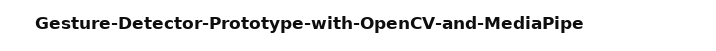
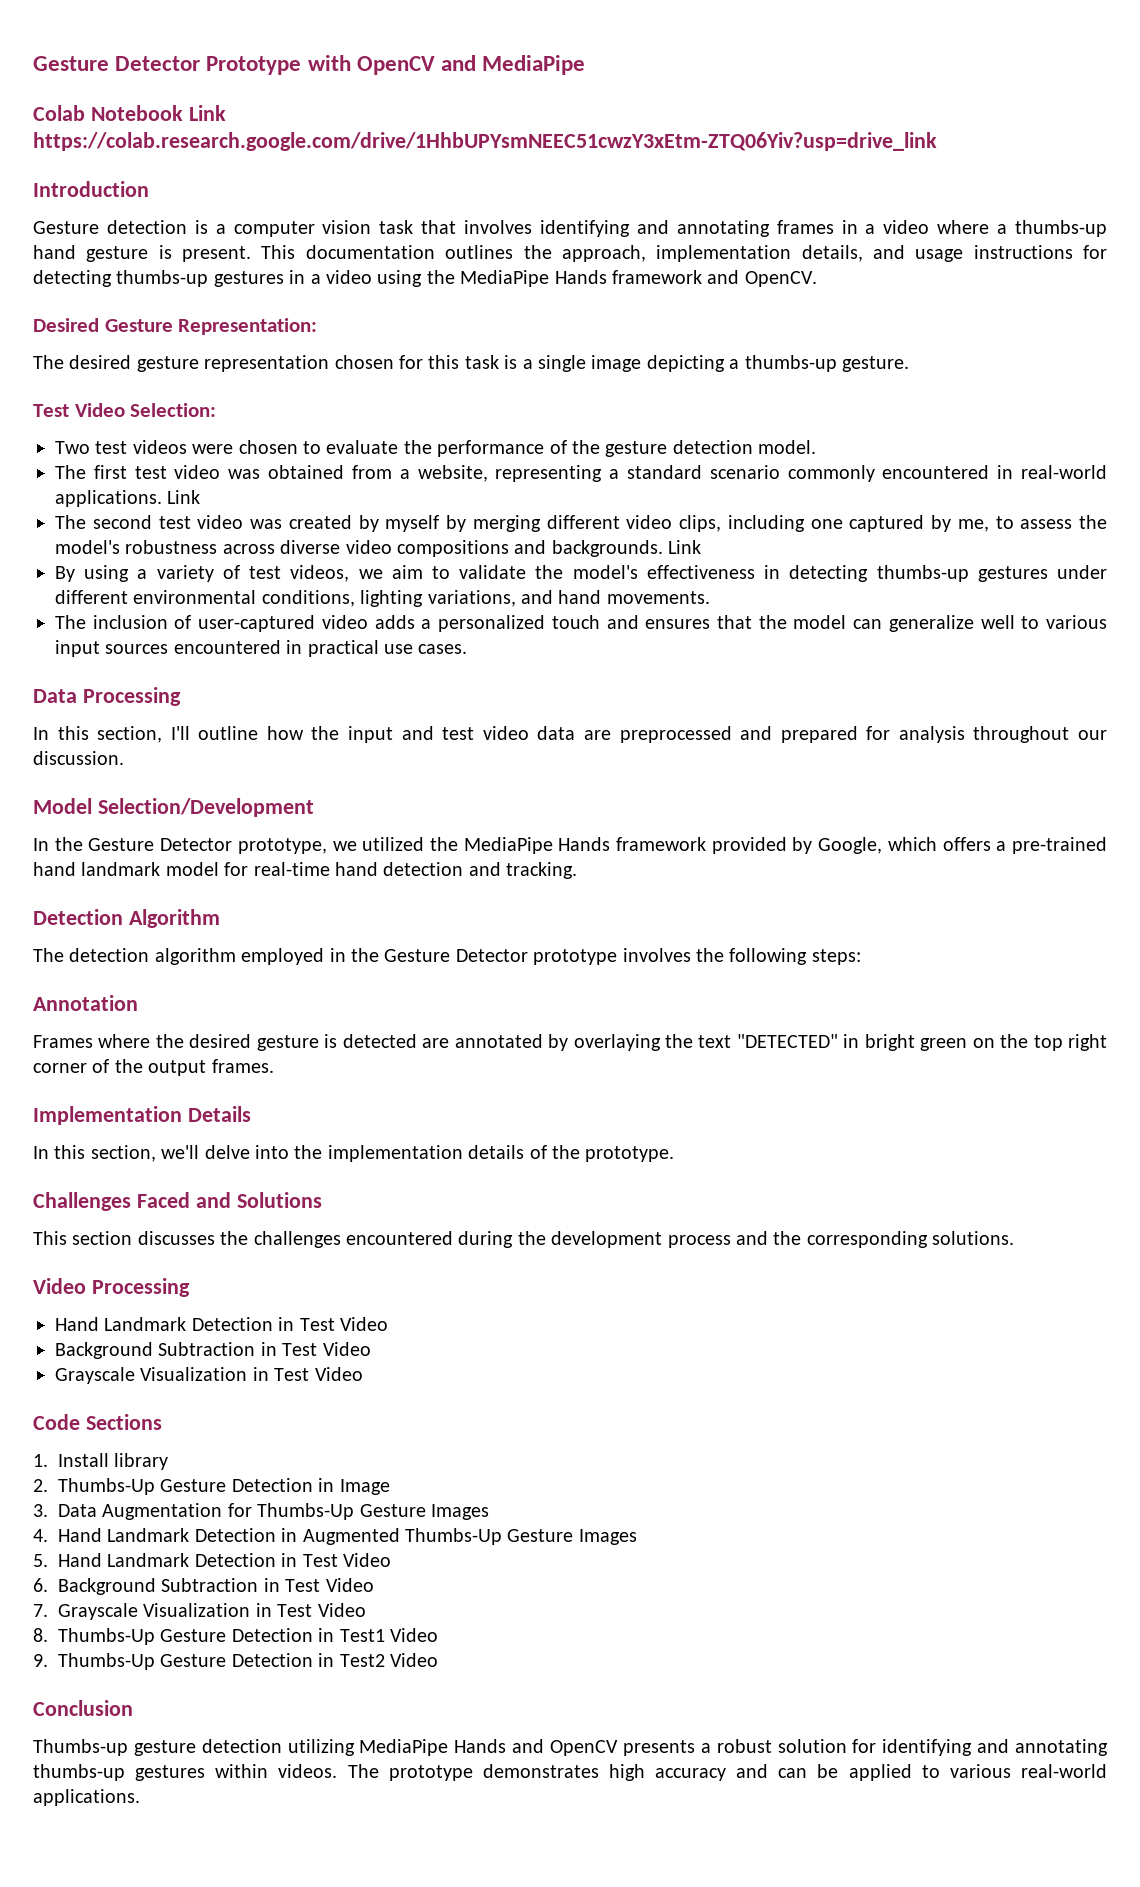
- Gesture-Detector-Prototype-with-OpenCV-and-MediaPipe
+ Gesture Detector Prototype with OpenCV and MediaPipe
+ Colab Notebook Link https://colab.research.google.com/drive/1HhbUPYsmNEEC51cwzY3xEtm-ZTQ06Yiv?usp=drive_link
+ Introduction
+ Gesture detection is a computer vision task that involves identifying and annotating frames in a video where a thumbs-up hand gesture is present. This documentation outlines the approach, implementation details, and usage instructions for detecting thumbs-up gestures in a video using the MediaPipe Hands framework and OpenCV.
+ Desired Gesture Representation:
+ The desired gesture representation chosen for this task is a single image depicting a thumbs-up gesture.
+ Test Video Selection:
+ Two test videos were chosen to evaluate the performance of the gesture detection model.
+ The first test video was obtained from a website, representing a standard scenario commonly encountered in real-world applications. Link
+ The second test video was created by myself by merging different video clips, including one captured by me, to assess the model's robustness across diverse video compositions and backgrounds. Link
+ By using a variety of test videos, we aim to validate the model's effectiveness in detecting thumbs-up gestures under different environmental conditions, lighting variations, and hand movements.
+ The inclusion of user-captured video adds a personalized touch and ensures that the model can generalize well to various input sources encountered in practical use cases.
+ Data Processing
+ In this section, I'll outline how the input and test video data are preprocessed and prepared for analysis throughout our discussion.
+ Model Selection/Development
+ In the Gesture Detector prototype, we utilized the MediaPipe Hands framework provided by Google, which offers a pre-trained hand landmark model for real-time hand detection and tracking.
+ Detection Algorithm
+ The detection algorithm employed in the Gesture Detector prototype involves the following steps:
+ Annotation
+ Frames where the desired gesture is detected are annotated by overlaying the text "DETECTED" in bright green on the top right corner of the output frames.
+ Implementation Details
+ In this section, we'll delve into the implementation details of the prototype.
+ Challenges Faced and Solutions
+ This section discusses the challenges encountered during the development process and the corresponding solutions.
+ Video Processing
+ Hand Landmark Detection in Test Video
+ Background Subtraction in Test Video
+ Grayscale Visualization in Test Video
+ Code Sections
+ 1. Install library
+ 2. Thumbs-Up Gesture Detection in Image
+ 3. Data Augmentation for Thumbs-Up Gesture Images
+ 4. Hand Landmark Detection in Augmented Thumbs-Up Gesture Images
+ 5. Hand Landmark Detection in Test Video
+ 6. Background Subtraction in Test Video
+ 7. Grayscale Visualization in Test Video
+ 8. Thumbs-Up Gesture Detection in Test1 Video
+ 9. Thumbs-Up Gesture Detection in Test2 Video
+ Conclusion
+ Thumbs-up gesture detection utilizing MediaPipe Hands and OpenCV presents a robust solution for identifying and annotating thumbs-up gestures within videos. The prototype demonstrates high accuracy and can be applied to various real-world applications.

